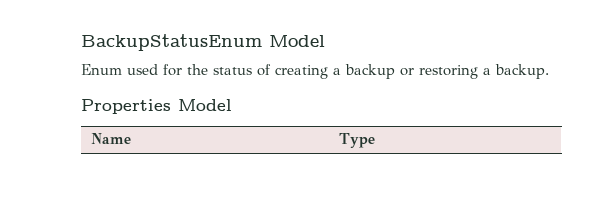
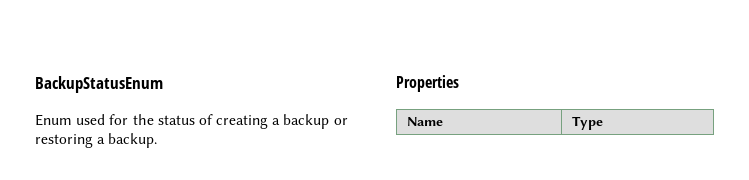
- BackupStatusEnum Model
+ BackupStatusEnum
- Properties Model
+ Properties

